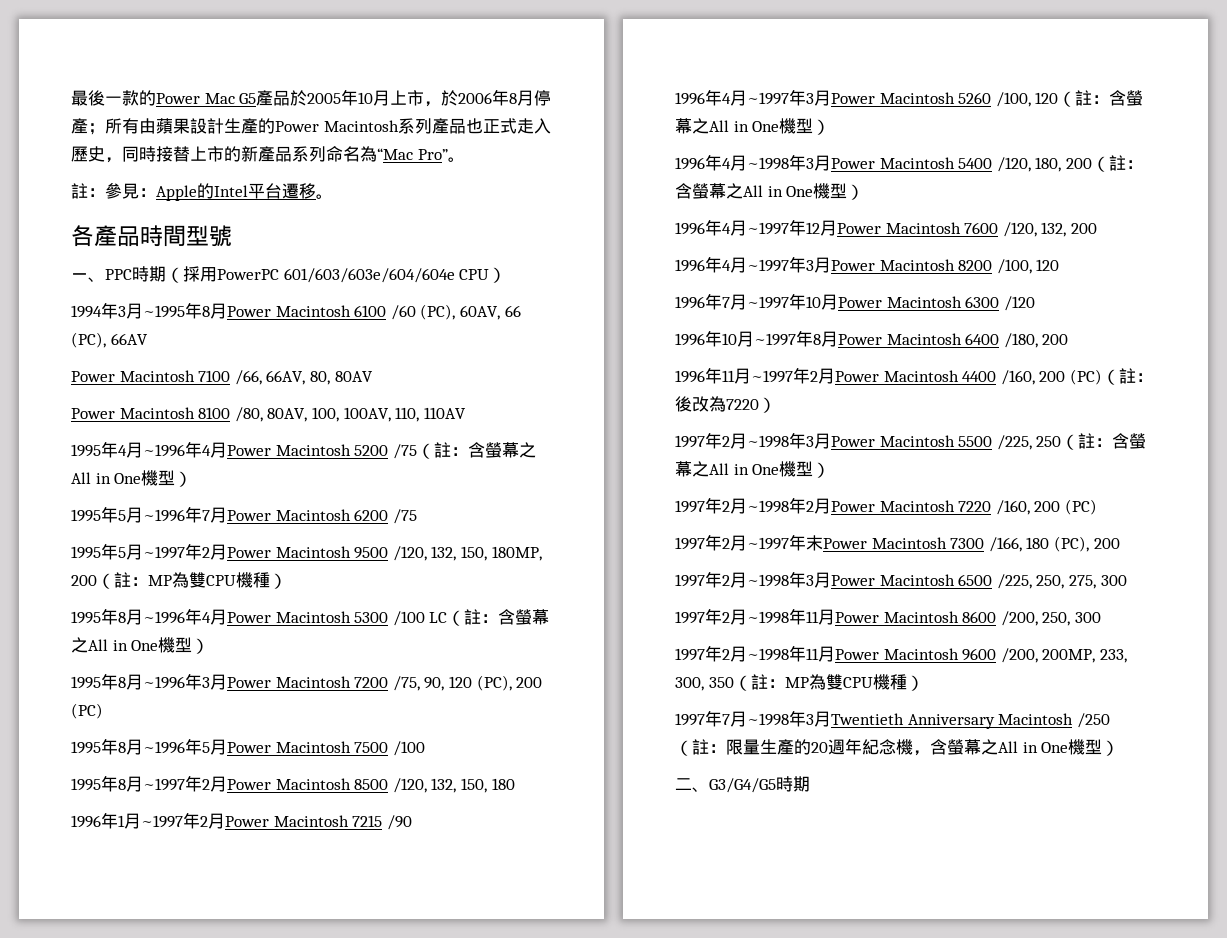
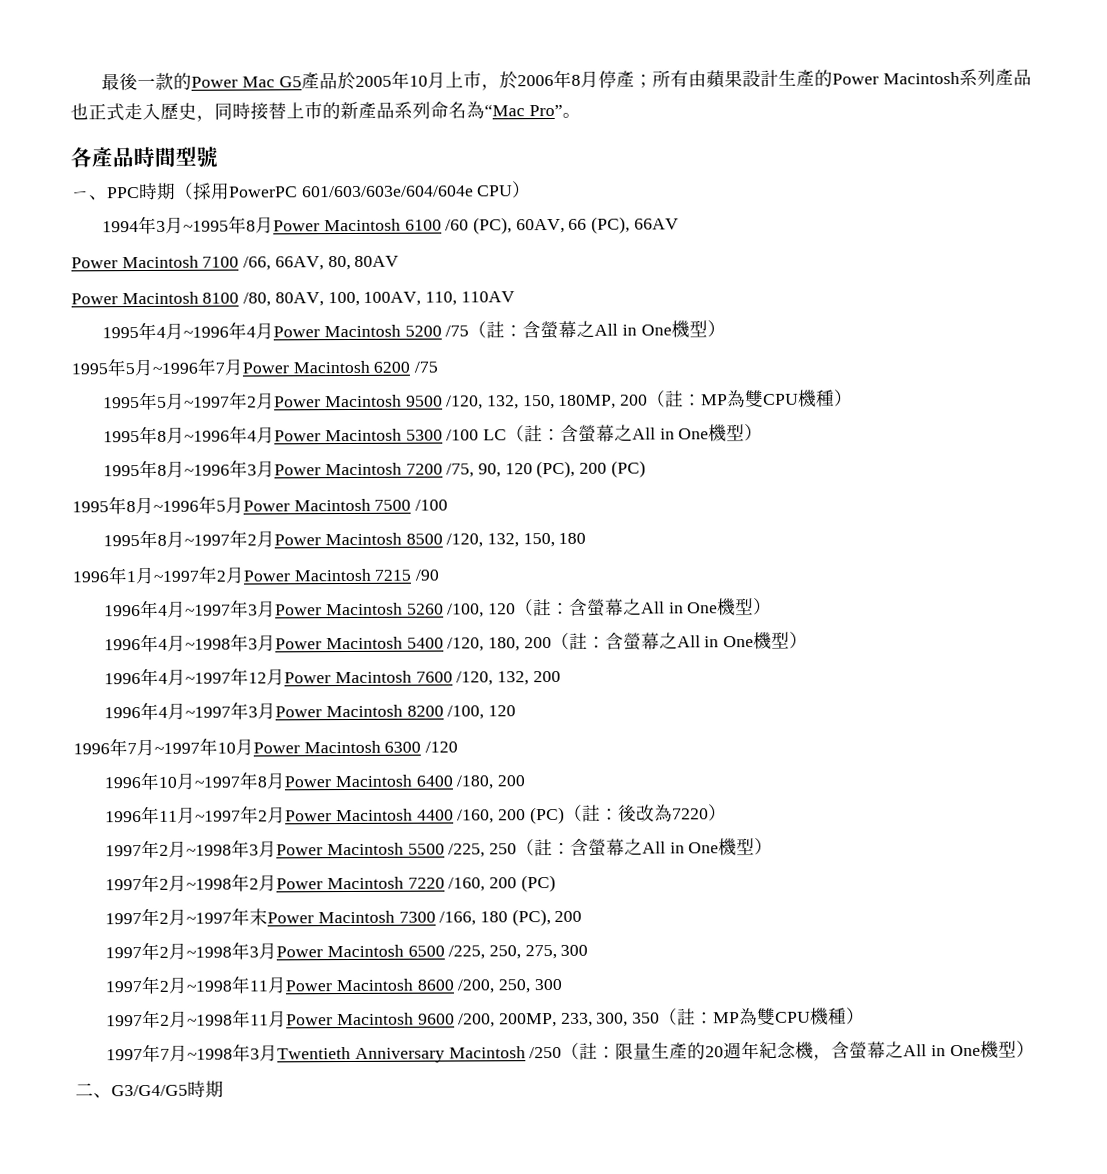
- 註：參見：Apple的Intel平台遷移。

